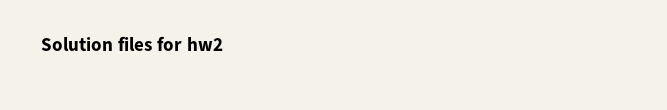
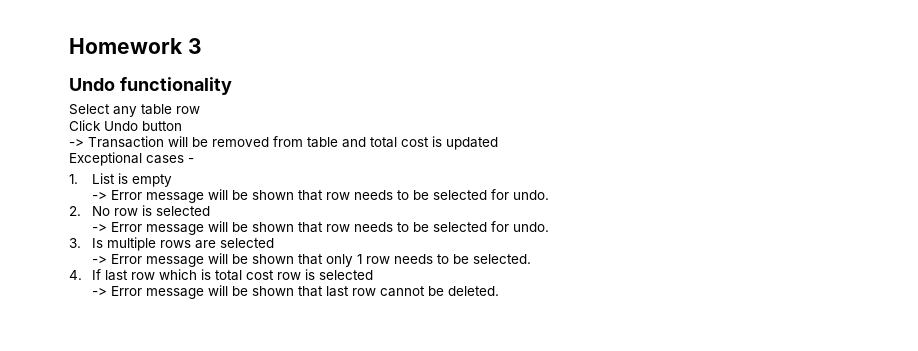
- Solution files for hw2
+ Homework 3
+ Undo functionality
+ Select any table row
+ Click Undo button
+ -> Transaction will be removed from table and total cost is updated
+ Exceptional cases -
+ 1. List is empty
+ -> Error message will be shown that row needs to be selected for undo.
+ 2. No row is selected
+ -> Error message will be shown that row needs to be selected for undo.
+ 3. Is multiple rows are selected
+ -> Error message will be shown that only 1 row needs to be selected.
+ 4. If last row which is total cost row is selected
+ -> Error message will be shown that last row cannot be deleted.

